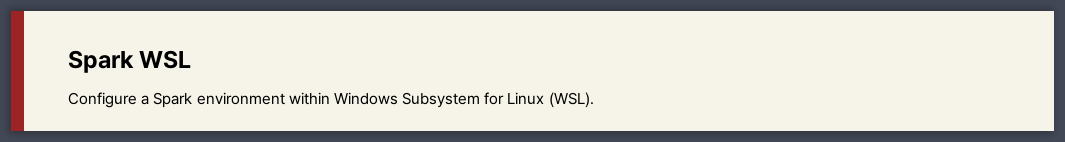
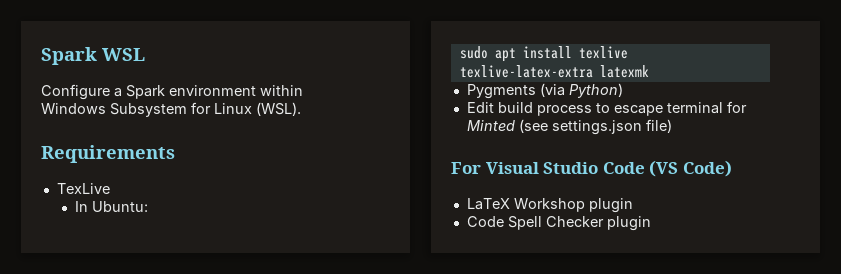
+ Requirements
+ TexLive
+ In Ubuntu:
+ sudo apt install texlive texlive-latex-extra latexmk
+ Pygments (via Python)
+ Edit build process to escape terminal for Minted (see settings.json file)
+ For Visual Studio Code (VS Code)
+ LaTeX Workshop plugin
+ Code Spell Checker plugin

